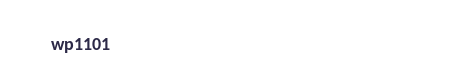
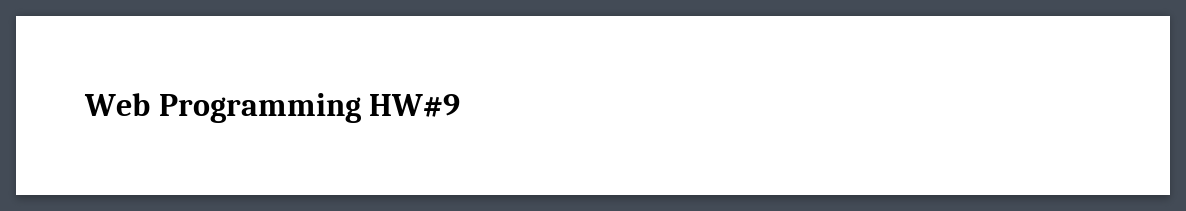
- wp1101
+ Web Programming HW#9

